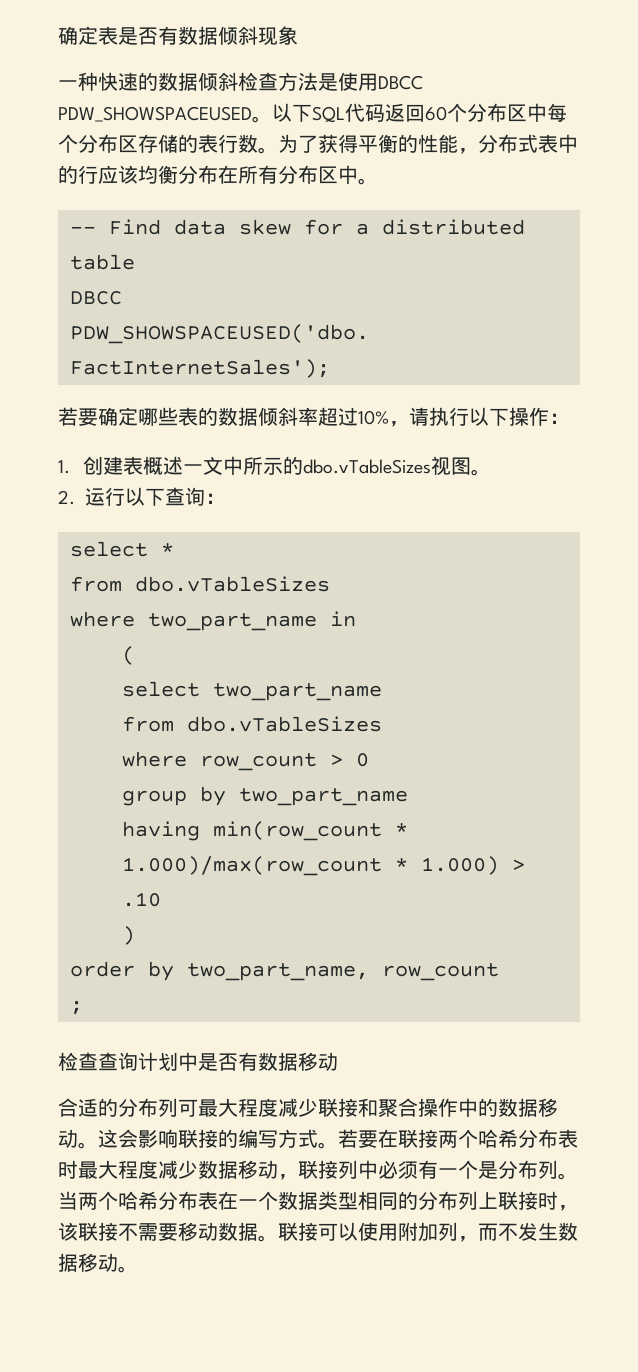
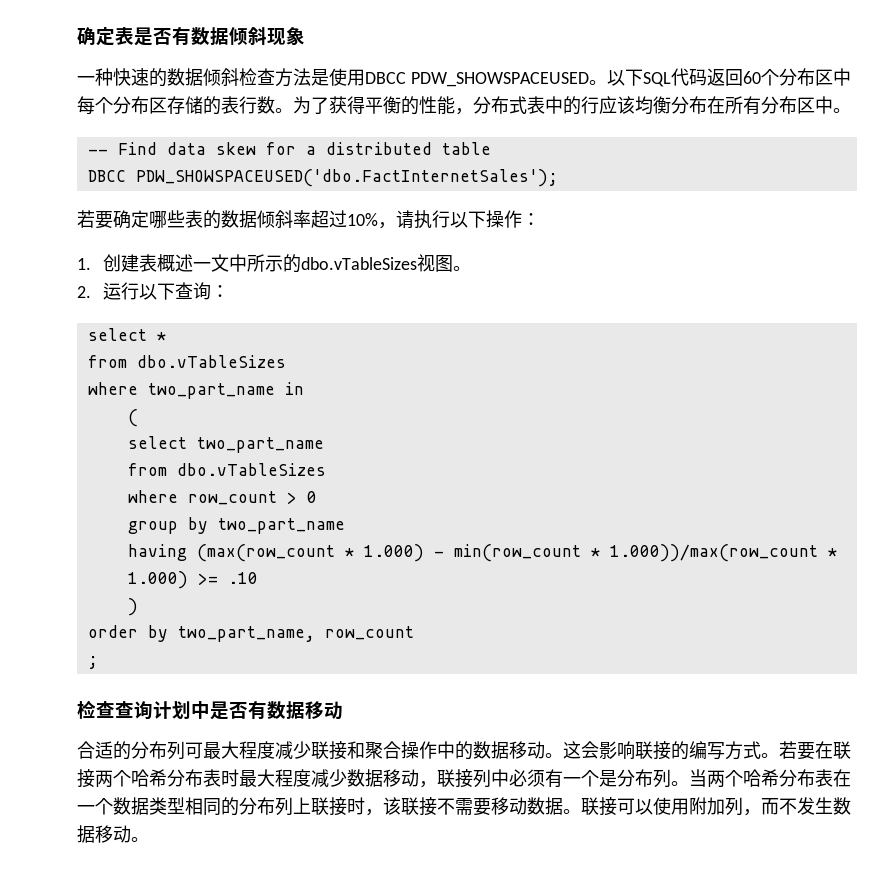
- having min(row_count * 1.000)/max(row_count * 1.000) > .10
+ having (max(row_count * 1.000) - min(row_count * 1.000))/max(row_count * 1.000) >= .10

